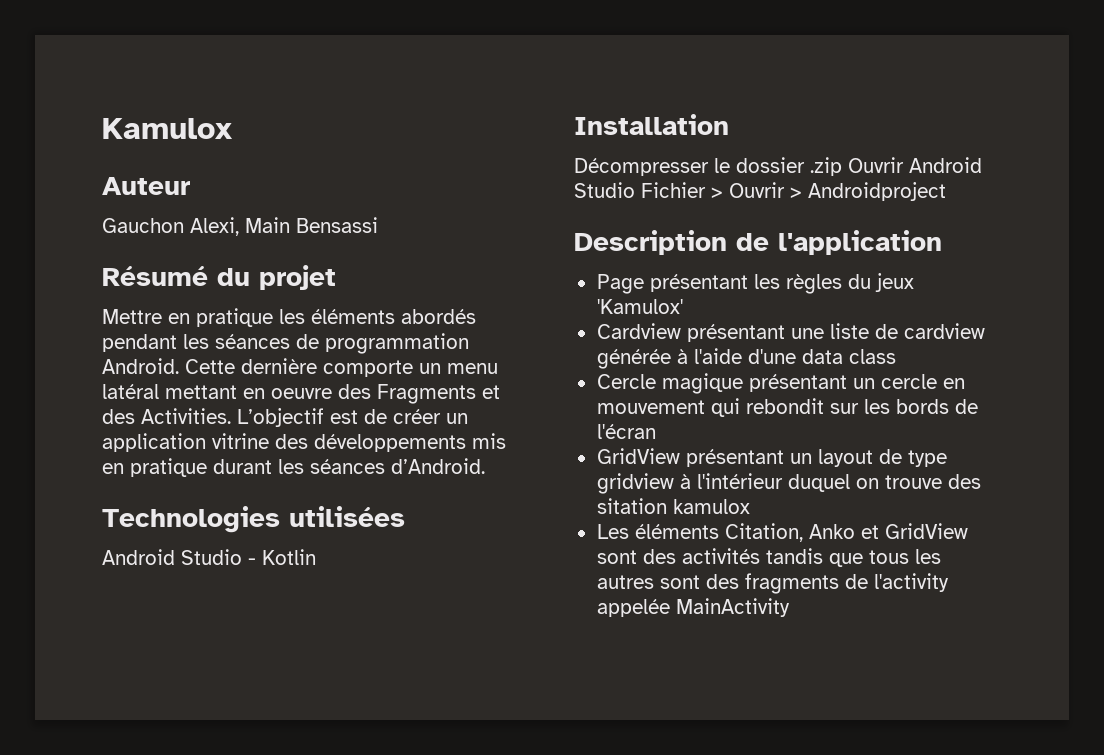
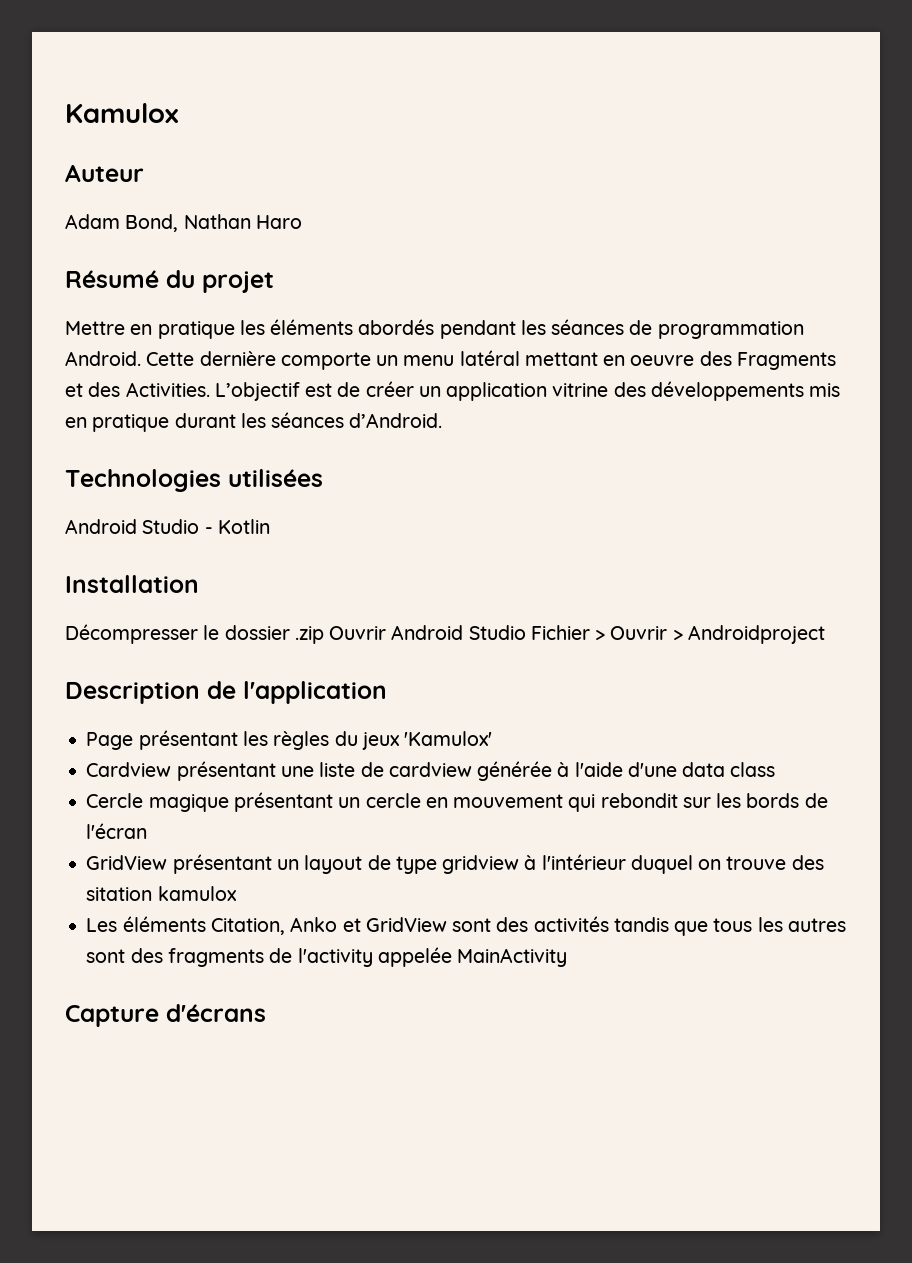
- Gauchon Alexi, Main Bensassi
+ Adam Bond, Nathan Haro
+ Capture d'écrans

